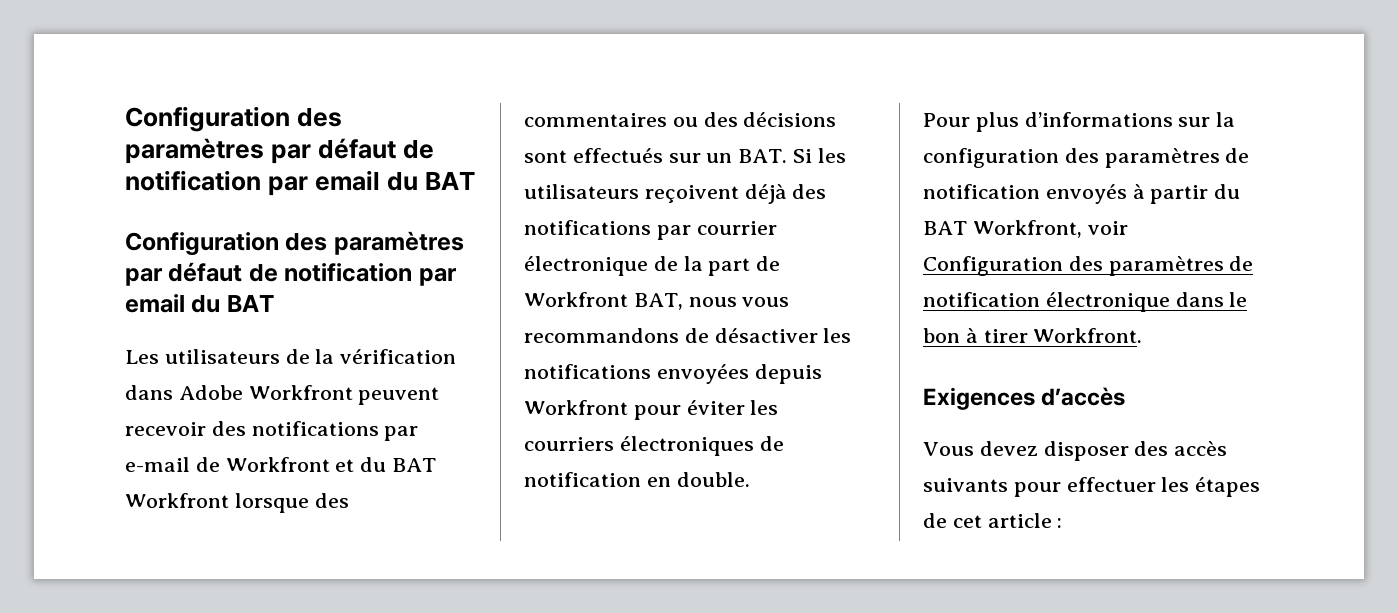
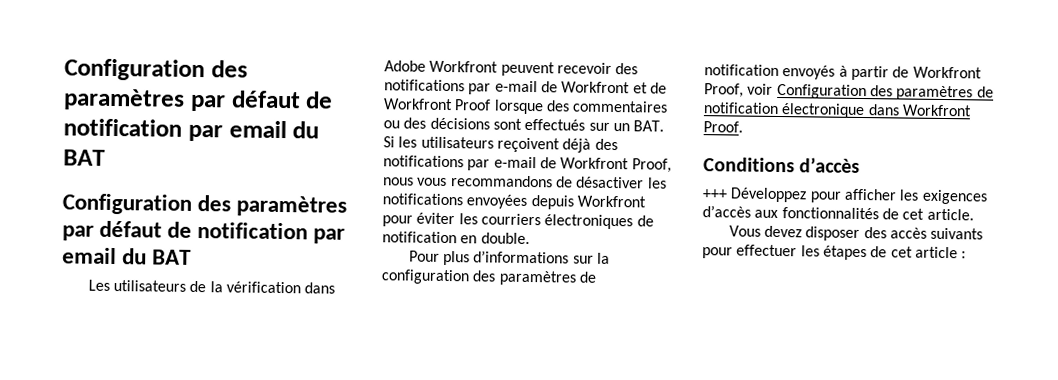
- Les utilisateurs de la vérification dans Adobe Workfront peuvent recevoir des notifications par e-mail de Workfront et du BAT Workfront lorsque des commentaires ou des décisions sont effectués sur un BAT. Si les utilisateurs reçoivent déjà des notifications par courrier électronique de la part de Workfront BAT, nous vous recommandons de désactiver les notifications envoyées depuis Workfront pour éviter les courriers électroniques de notification en double.
+ Les utilisateurs de la vérification dans Adobe Workfront peuvent recevoir des notifications par e-mail de Workfront et de Workfront Proof lorsque des commentaires ou des décisions sont effectués sur un BAT. Si les utilisateurs reçoivent déjà des notifications par e-mail de Workfront Proof, nous vous recommandons de désactiver les notifications envoyées depuis Workfront pour éviter les courriers électroniques de notification en double.
- Pour plus d’informations sur la configuration des paramètres de notification envoyés à partir du BAT Workfront, voir Configuration des paramètres de notification électronique dans le bon à tirer Workfront.
- Exigences d’accès
+ Pour plus d’informations sur la configuration des paramètres de notification envoyés à partir de Workfront Proof, voir Configuration des paramètres de notification électronique dans Workfront Proof.
+ Conditions d’accès
+ +++ Développez pour afficher les exigences d’accès aux fonctionnalités de cet article.

